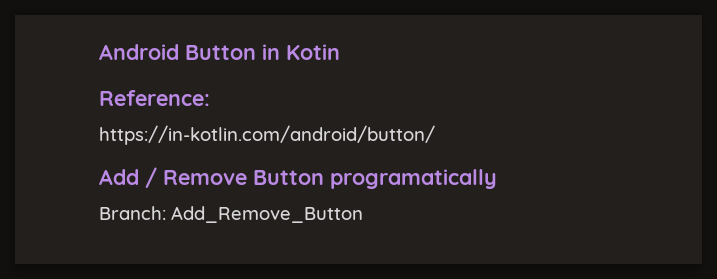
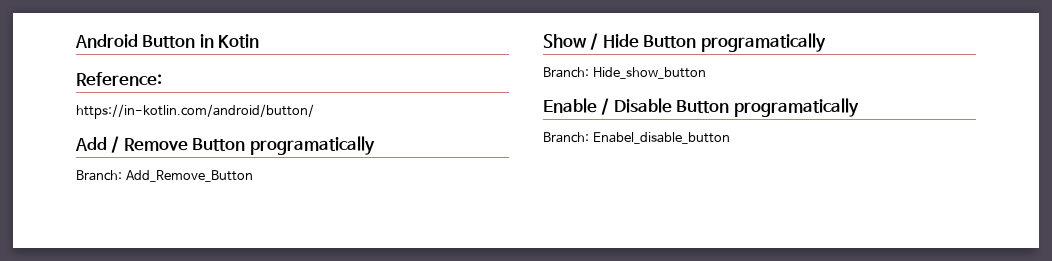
+ Show / Hide Button programatically
+ Branch: Hide_show_button
+ Enable / Disable Button programatically
+ Branch: Enabel_disable_button

